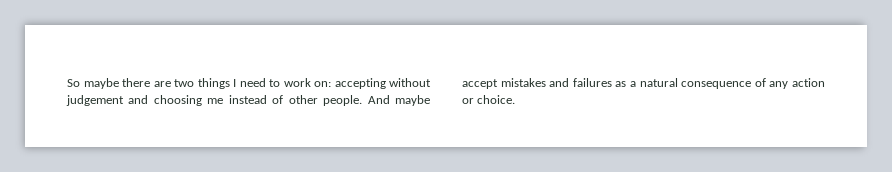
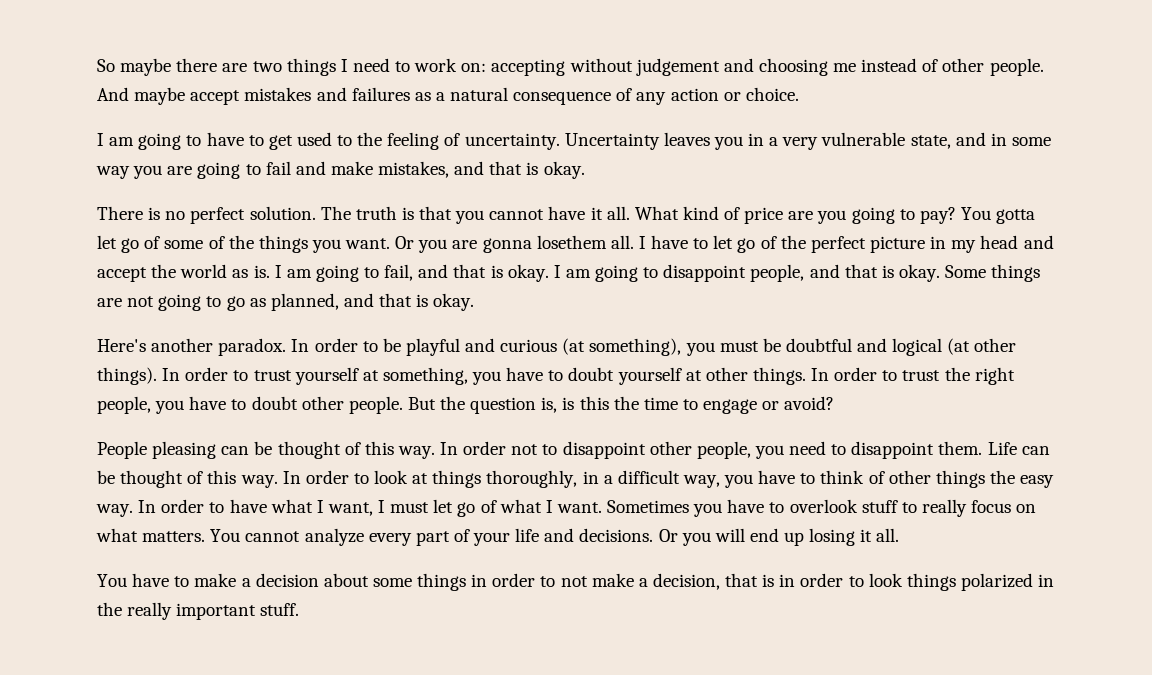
+ I am going to have to get used to the feeling of uncertainty. Uncertainty leaves you in a very vulnerable state, and in some way you are going to fail and make mistakes, and that is okay.
+ There is no perfect solution. The truth is that you cannot have it all. What kind of price are you going to pay? You gotta let go of some of the things you want. Or you are gonna losethem all. I have to let go of the perfect picture in my head and accept the world as is. I am going to fail, and that is okay. I am going to disappoint people, and that is okay. Some things are not going to go as planned, and that is okay.
+ Here's another paradox. In order to be playful and curious (at something), you must be doubtful and logical (at other things). In order to trust yourself at something, you have to doubt yourself at other things. In order to trust the right people, you have to doubt other people. But the question is, is this the time to engage or avoid?
+ People pleasing can be thought of this way. In order not to disappoint other people, you need to disappoint them. Life can be thought of this way. In order to look at things thoroughly, in a difficult way, you have to think of other things the easy way. In order to have what I want, I must let go of what I want. Sometimes you have to overlook stuff to really focus on what matters. You cannot analyze every part of your life and decisions. Or you will end up losing it all.
+ You have to make a decision about some things in order to not make a decision, that is in order to look things polarized in the really important stuff.

